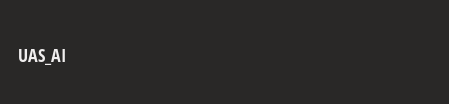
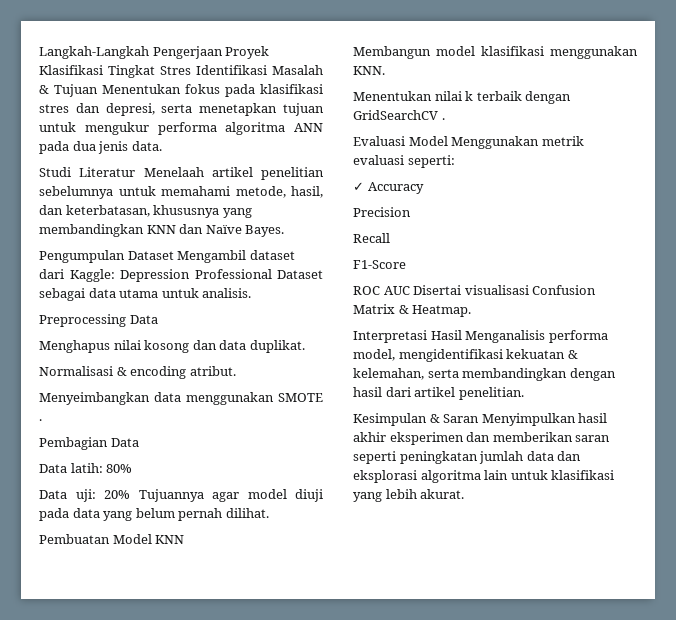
- UAS_AI
+ Langkah-Langkah Pengerjaan Proyek Klasifikasi Tingkat Stres Identifikasi Masalah & Tujuan Menentukan fokus pada klasifikasi stres dan depresi, serta menetapkan tujuan untuk mengukur performa algoritma ANN pada dua jenis data.
+ Studi Literatur Menelaah artikel penelitian sebelumnya untuk memahami metode, hasil, dan keterbatasan, khususnya yang membandingkan KNN dan Naïve Bayes.
+ Pengumpulan Dataset Mengambil dataset dari Kaggle: Depression Professional Dataset sebagai data utama untuk analisis.
+ Preprocessing Data
+ Menghapus nilai kosong dan data duplikat.
+ Normalisasi & encoding atribut.
+ Menyeimbangkan data menggunakan SMOTE .
+ Pembagian Data
+ Data latih: 80%
+ Data uji: 20% Tujuannya agar model diuji pada data yang belum pernah dilihat.
+ Pembuatan Model KNN
+ Membangun model klasifikasi menggunakan KNN.
+ Menentukan nilai k terbaik dengan GridSearchCV .
+ Evaluasi Model Menggunakan metrik evaluasi seperti:
+ ✓ Accuracy
+ Precision
+ Recall
+ F1-Score
+ ROC AUC Disertai visualisasi Confusion Matrix & Heatmap.
+ Interpretasi Hasil Menganalisis performa model, mengidentifikasi kekuatan & kelemahan, serta membandingkan dengan hasil dari artikel penelitian.
+ Kesimpulan & Saran Menyimpulkan hasil akhir eksperimen dan memberikan saran seperti peningkatan jumlah data dan eksplorasi algoritma lain untuk klasifikasi yang lebih akurat.

